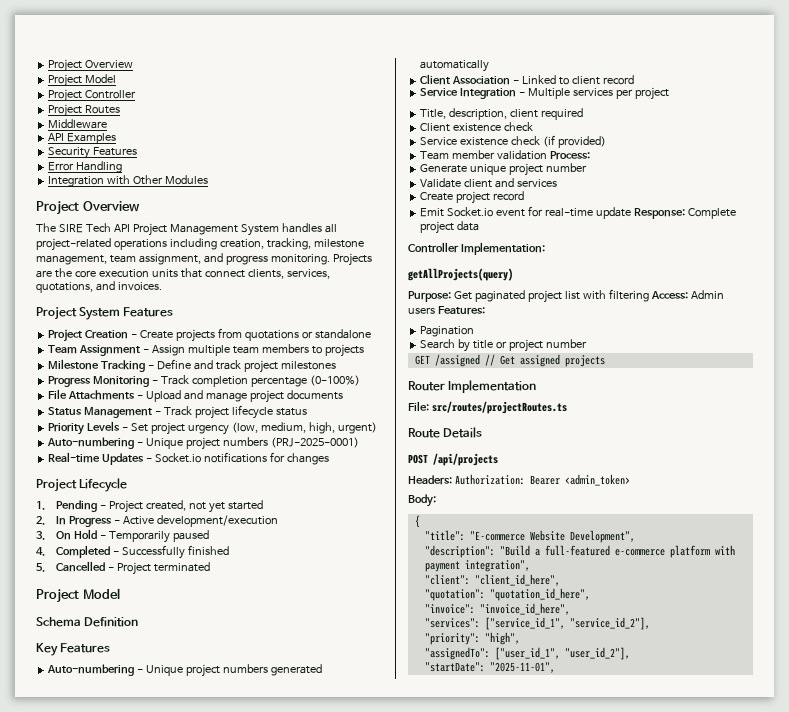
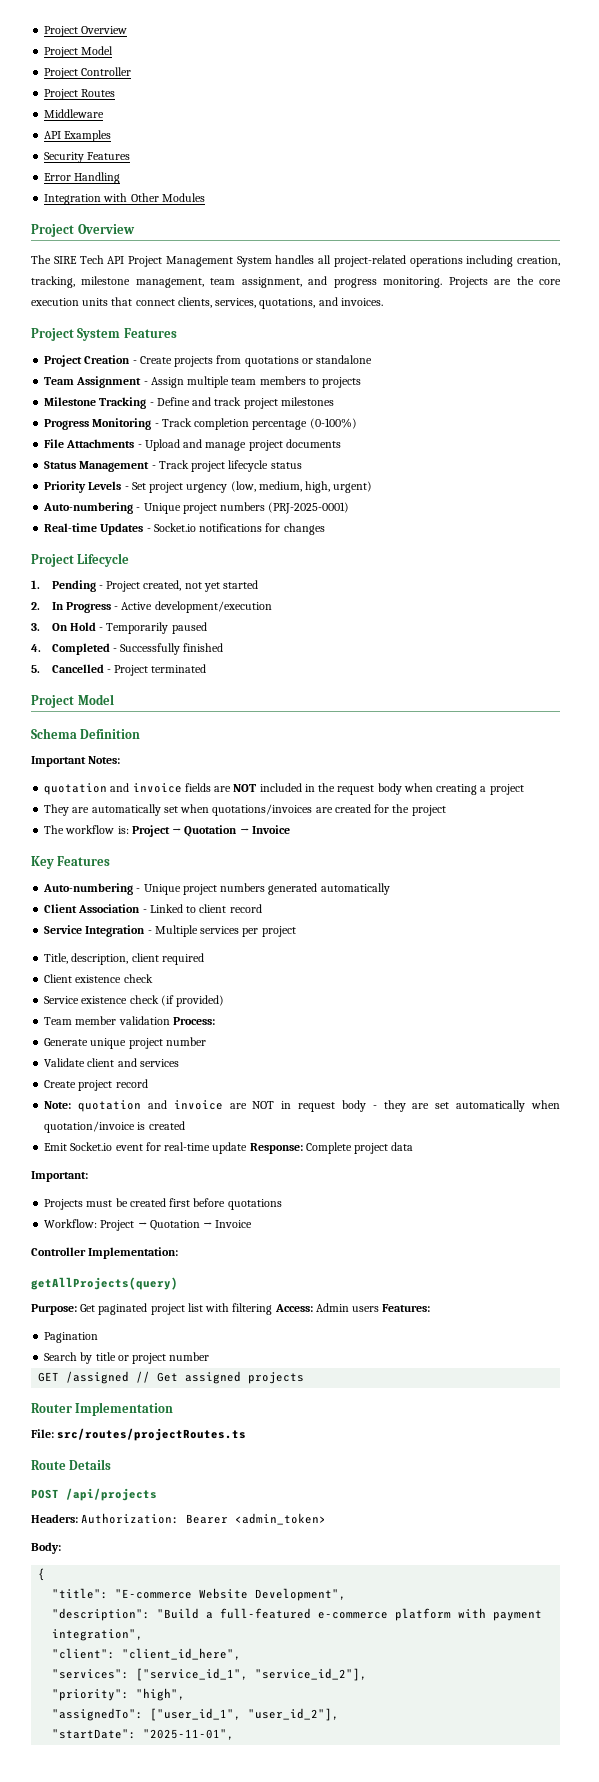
+ Important Notes:
+ quotation and invoice fields are NOT included in the request body when creating a project
+ They are automatically set when quotations/invoices are created for the project
+ The workflow is: Project → Quotation → Invoice
+ Note: quotation and invoice are NOT in request body - they are set automatically when quotation/invoice is created
+ Important:
+ Projects must be created first before quotations
+ Workflow: Project → Quotation → Invoice
- "quotation": "quotation_id_here",
- "invoice": "invoice_id_here",

